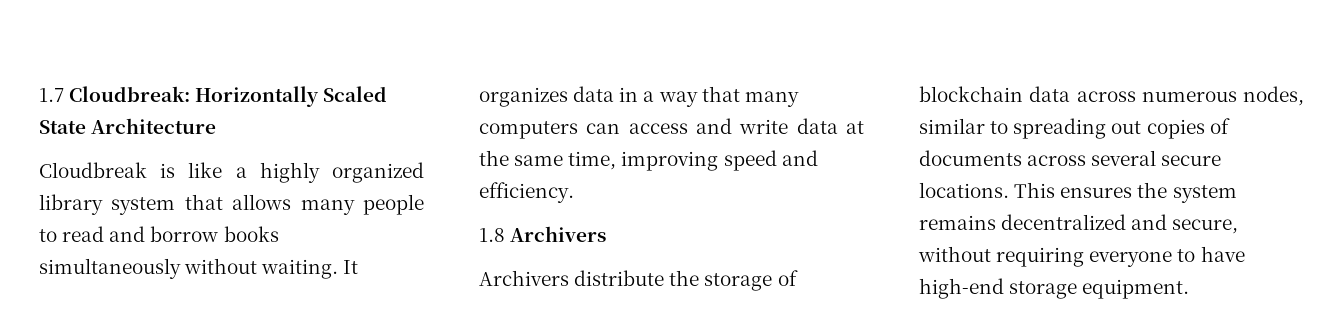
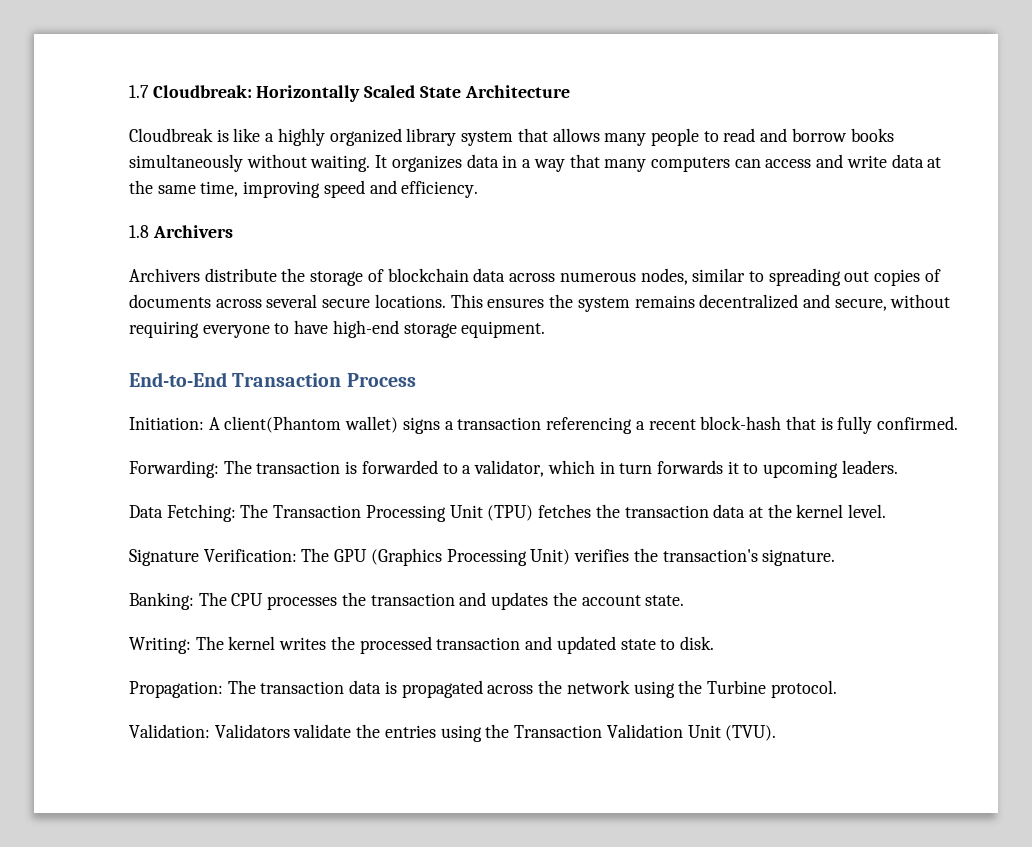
+ End-to-End Transaction Process
+ Initiation: A client(Phantom wallet) signs a transaction referencing a recent block-hash that is fully confirmed.
+ Forwarding: The transaction is forwarded to a validator, which in turn forwards it to upcoming leaders.
+ Data Fetching: The Transaction Processing Unit (TPU) fetches the transaction data at the kernel level.
+ Signature Verification: The GPU (Graphics Processing Unit) verifies the transaction's signature.
+ Banking: The CPU processes the transaction and updates the account state.
+ Writing: The kernel writes the processed transaction and updated state to disk.
+ Propagation: The transaction data is propagated across the network using the Turbine protocol.
+ Validation: Validators validate the entries using the Transaction Validation Unit (TVU).

